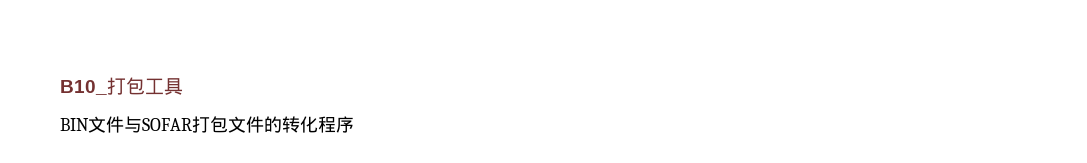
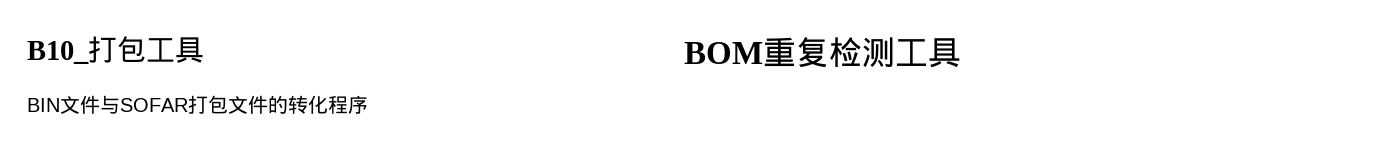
+ BOM重复检测工具

